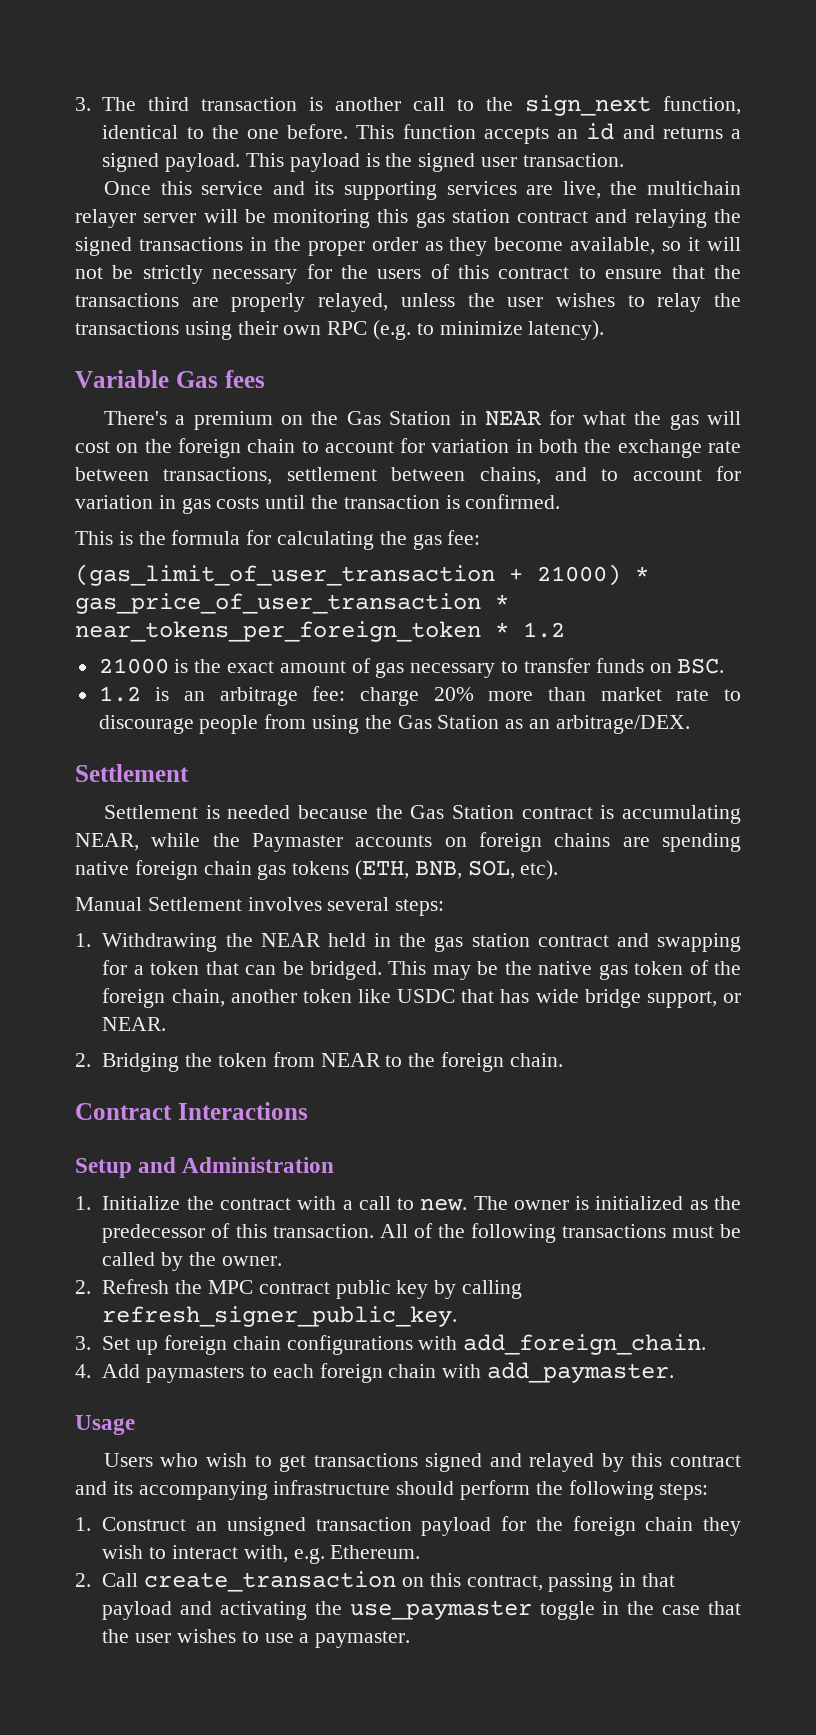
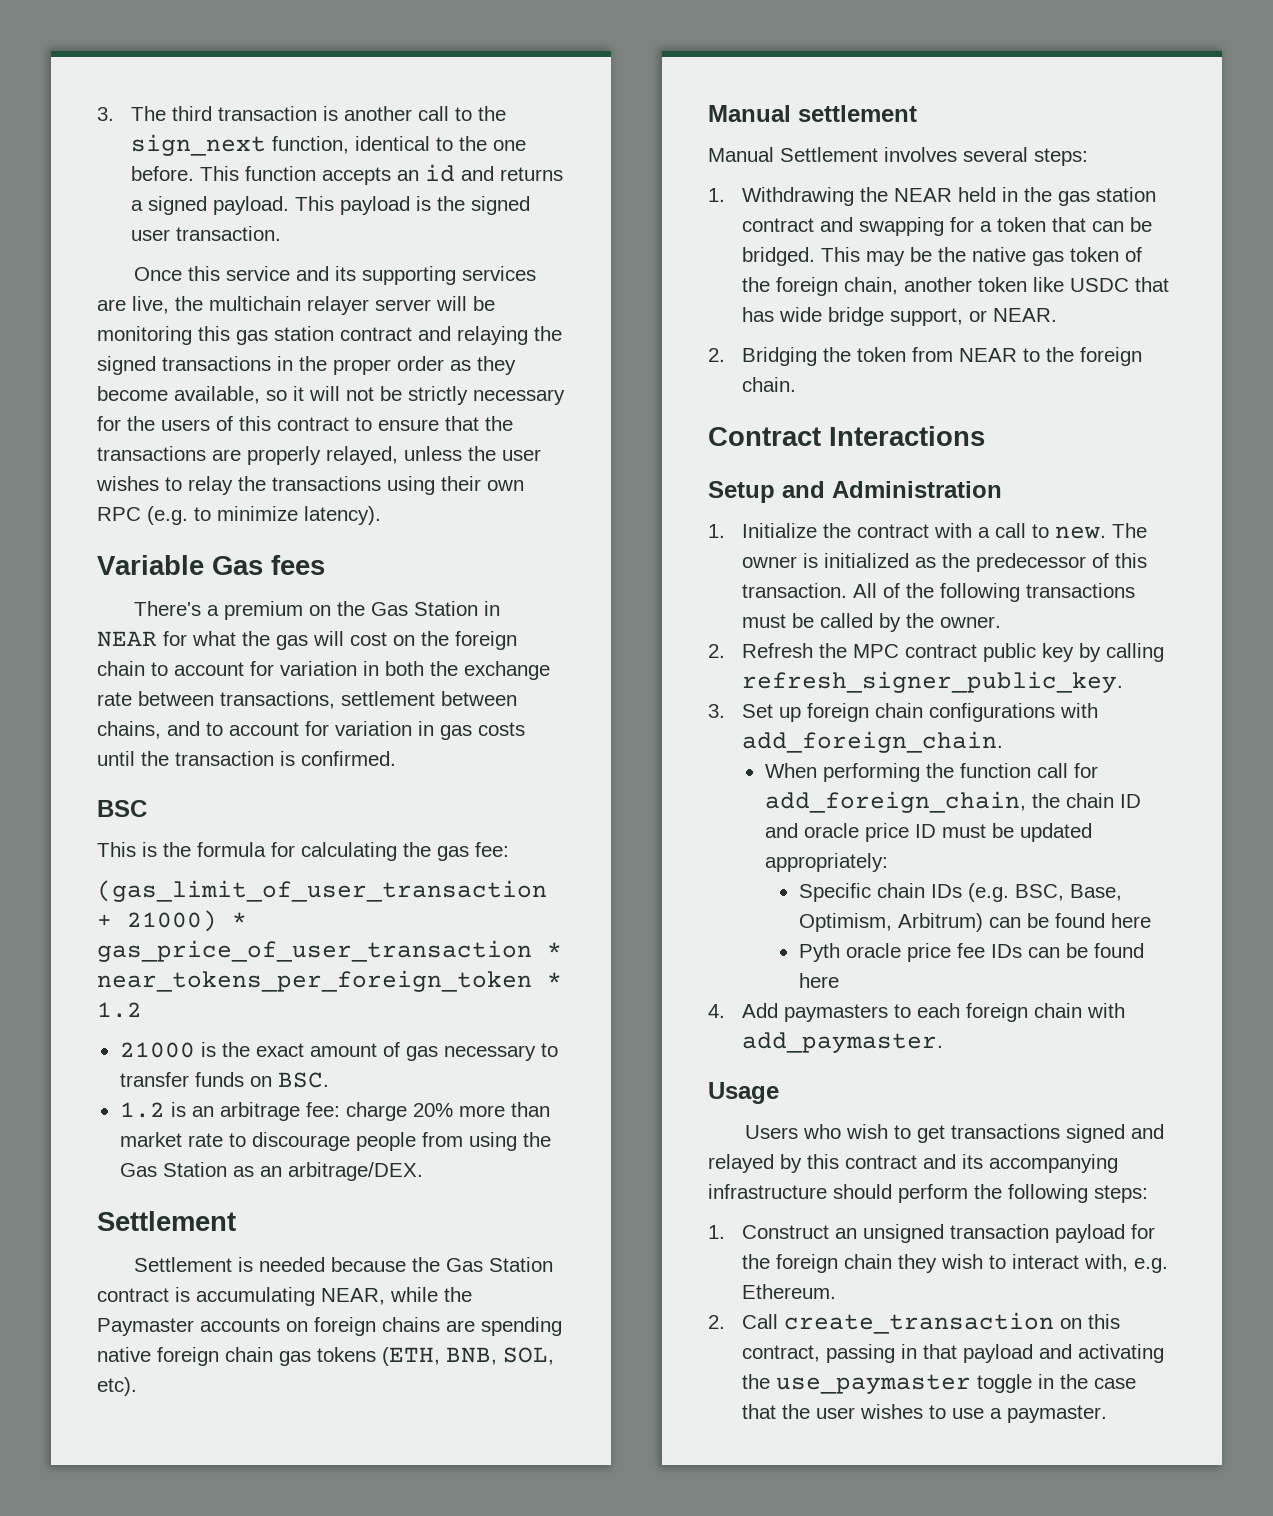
+ BSC
+ Manual settlement
+ When performing the function call for add_foreign_chain, the chain ID and oracle price ID must be updated appropriately:
+ Specific chain IDs (e.g. BSC, Base, Optimism, Arbitrum) can be found here
+ Pyth oracle price fee IDs can be found here

